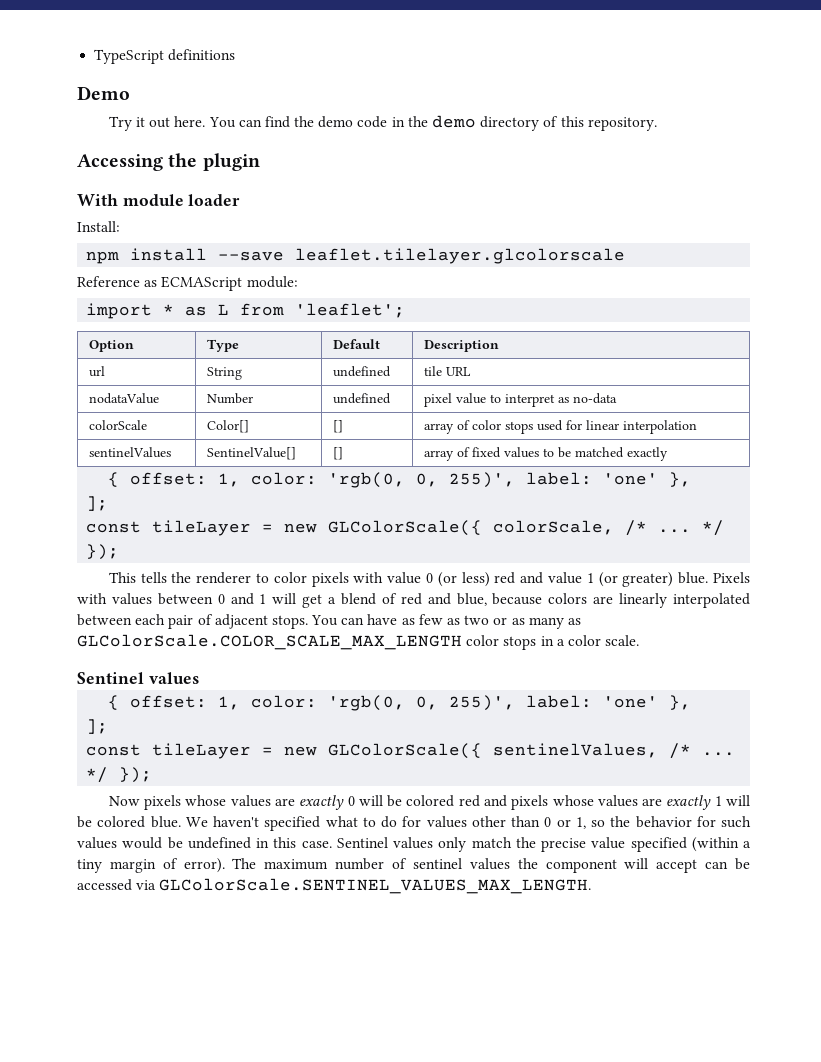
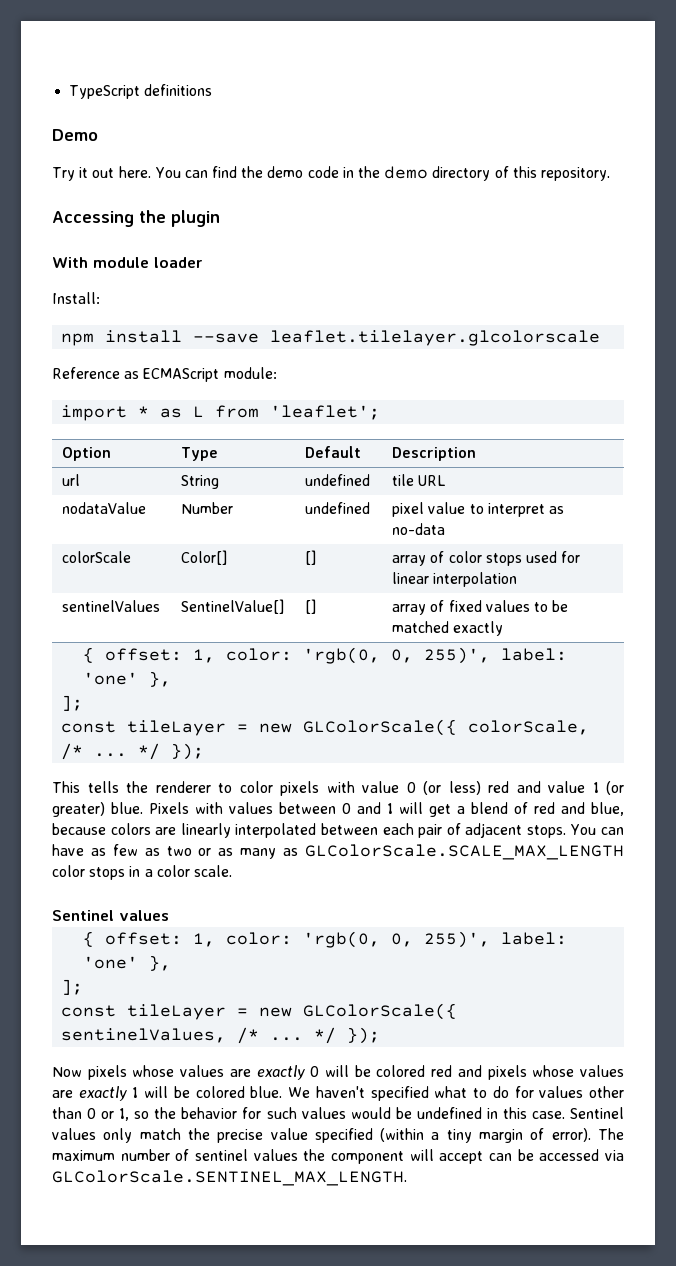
- You can have as few as two or as many as GLColorScale.COLOR_SCALE_MAX_LENGTH color stops in a color scale.
+ You can have as few as two or as many as GLColorScale.SCALE_MAX_LENGTH color stops in a color scale.
- The maximum number of sentinel values the component will accept can be accessed via GLColorScale.SENTINEL_VALUES_MAX_LENGTH.
+ The maximum number of sentinel values the component will accept can be accessed via GLColorScale.SENTINEL_MAX_LENGTH.

